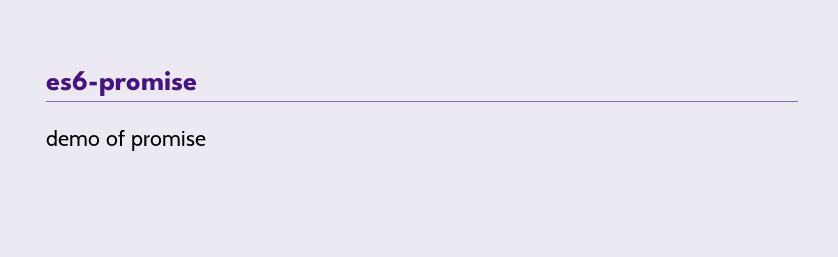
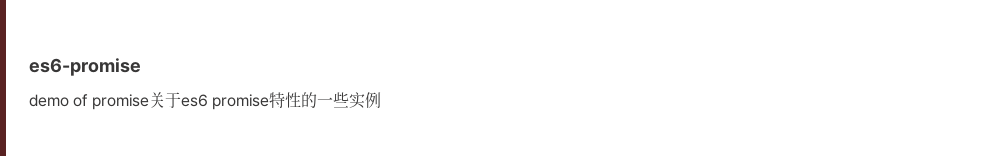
- demo of promise
+ demo of promise关于es6 promise特性的一些实例

